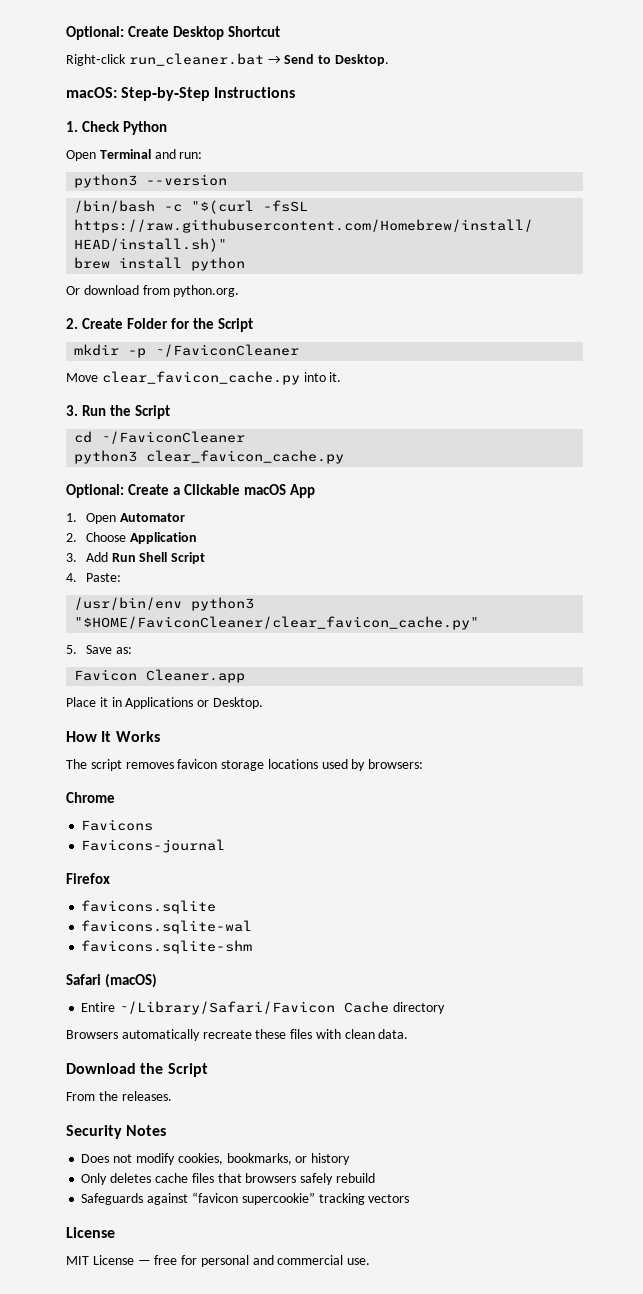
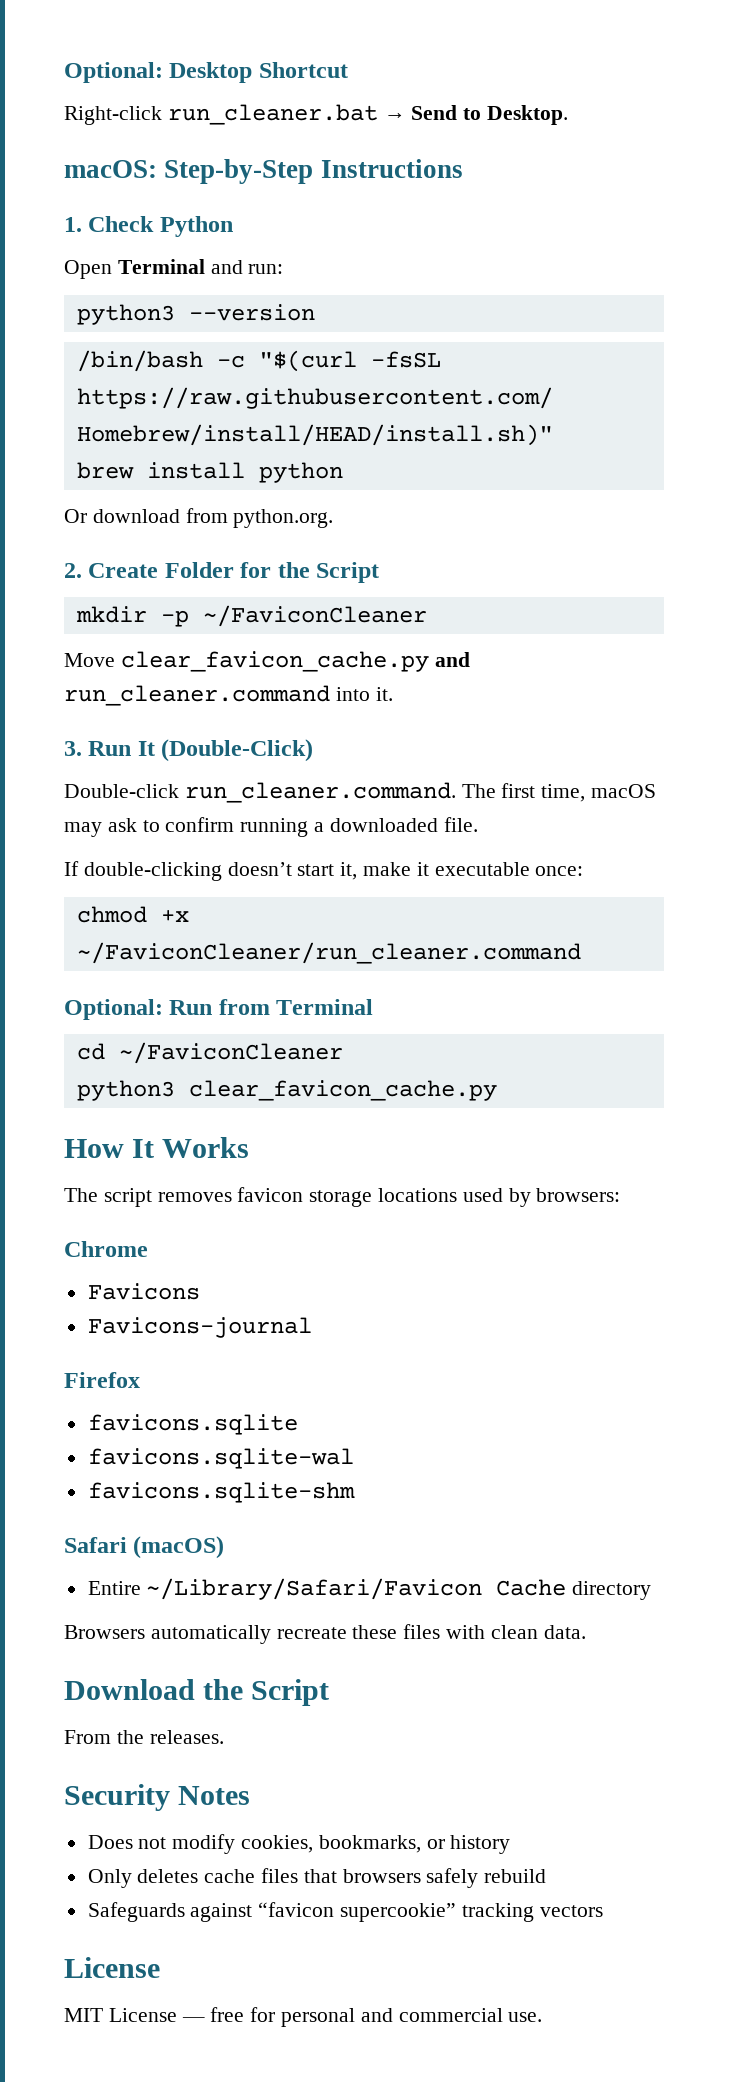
- Optional: Create Desktop Shortcut
+ Optional: Desktop Shortcut
- Move clear_favicon_cache.py into it.
+ Move clear_favicon_cache.py and run_cleaner.command into it.
- 3. Run the Script
+ 3. Run It (Double‑Click)
+ Double‑click run_cleaner.command. The first time, macOS may ask to confirm running a downloaded file.
+ If double‑clicking doesn’t start it, make it executable once:
+ chmod +x ~/FaviconCleaner/run_cleaner.command
+ Optional: Run from Terminal
  cd ~/FaviconCleaner
  python3 clear_favicon_cache.py
- Optional: Create a Clickable macOS App
- 1. Open Automator
- 2. Choose Application
- 3. Add Run Shell Script
- 4. Paste:
- /usr/bin/env python3 "$HOME/FaviconCleaner/clear_favicon_cache.py"
- 5. Save as:
- Favicon Cleaner.app
- Place it in Applications or Desktop.

